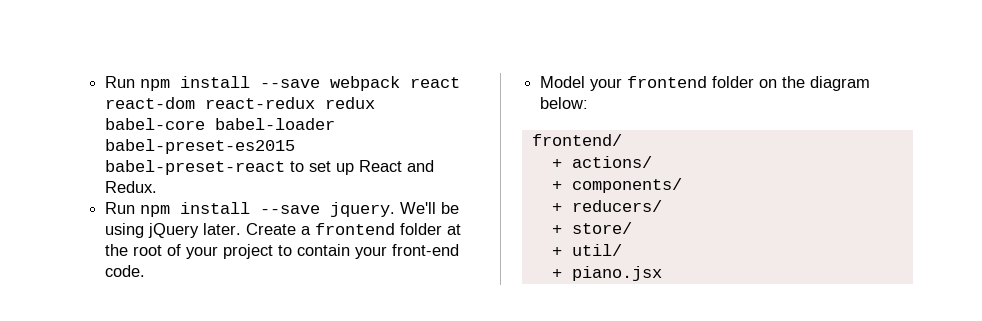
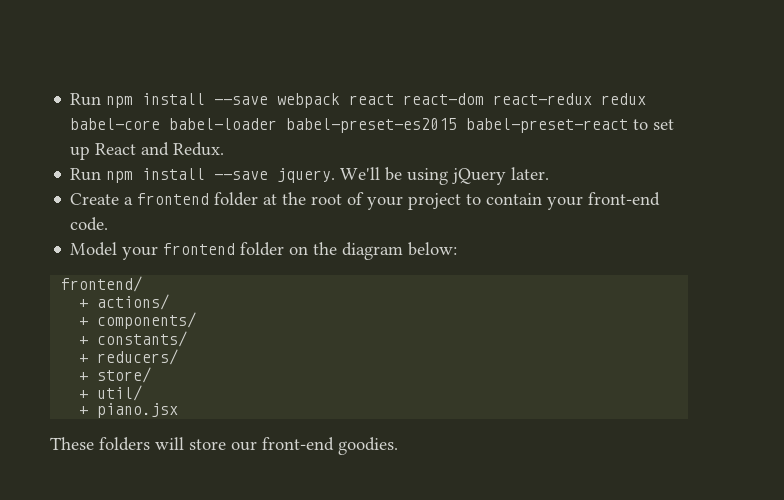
- We'll be using jQuery later. Create a frontend folder at the root of your project to contain your front-end code.
+ We'll be using jQuery later.
+ Create a frontend folder at the root of your project to contain your front-end code.
+ + constants/
+ These folders will store our front-end goodies.

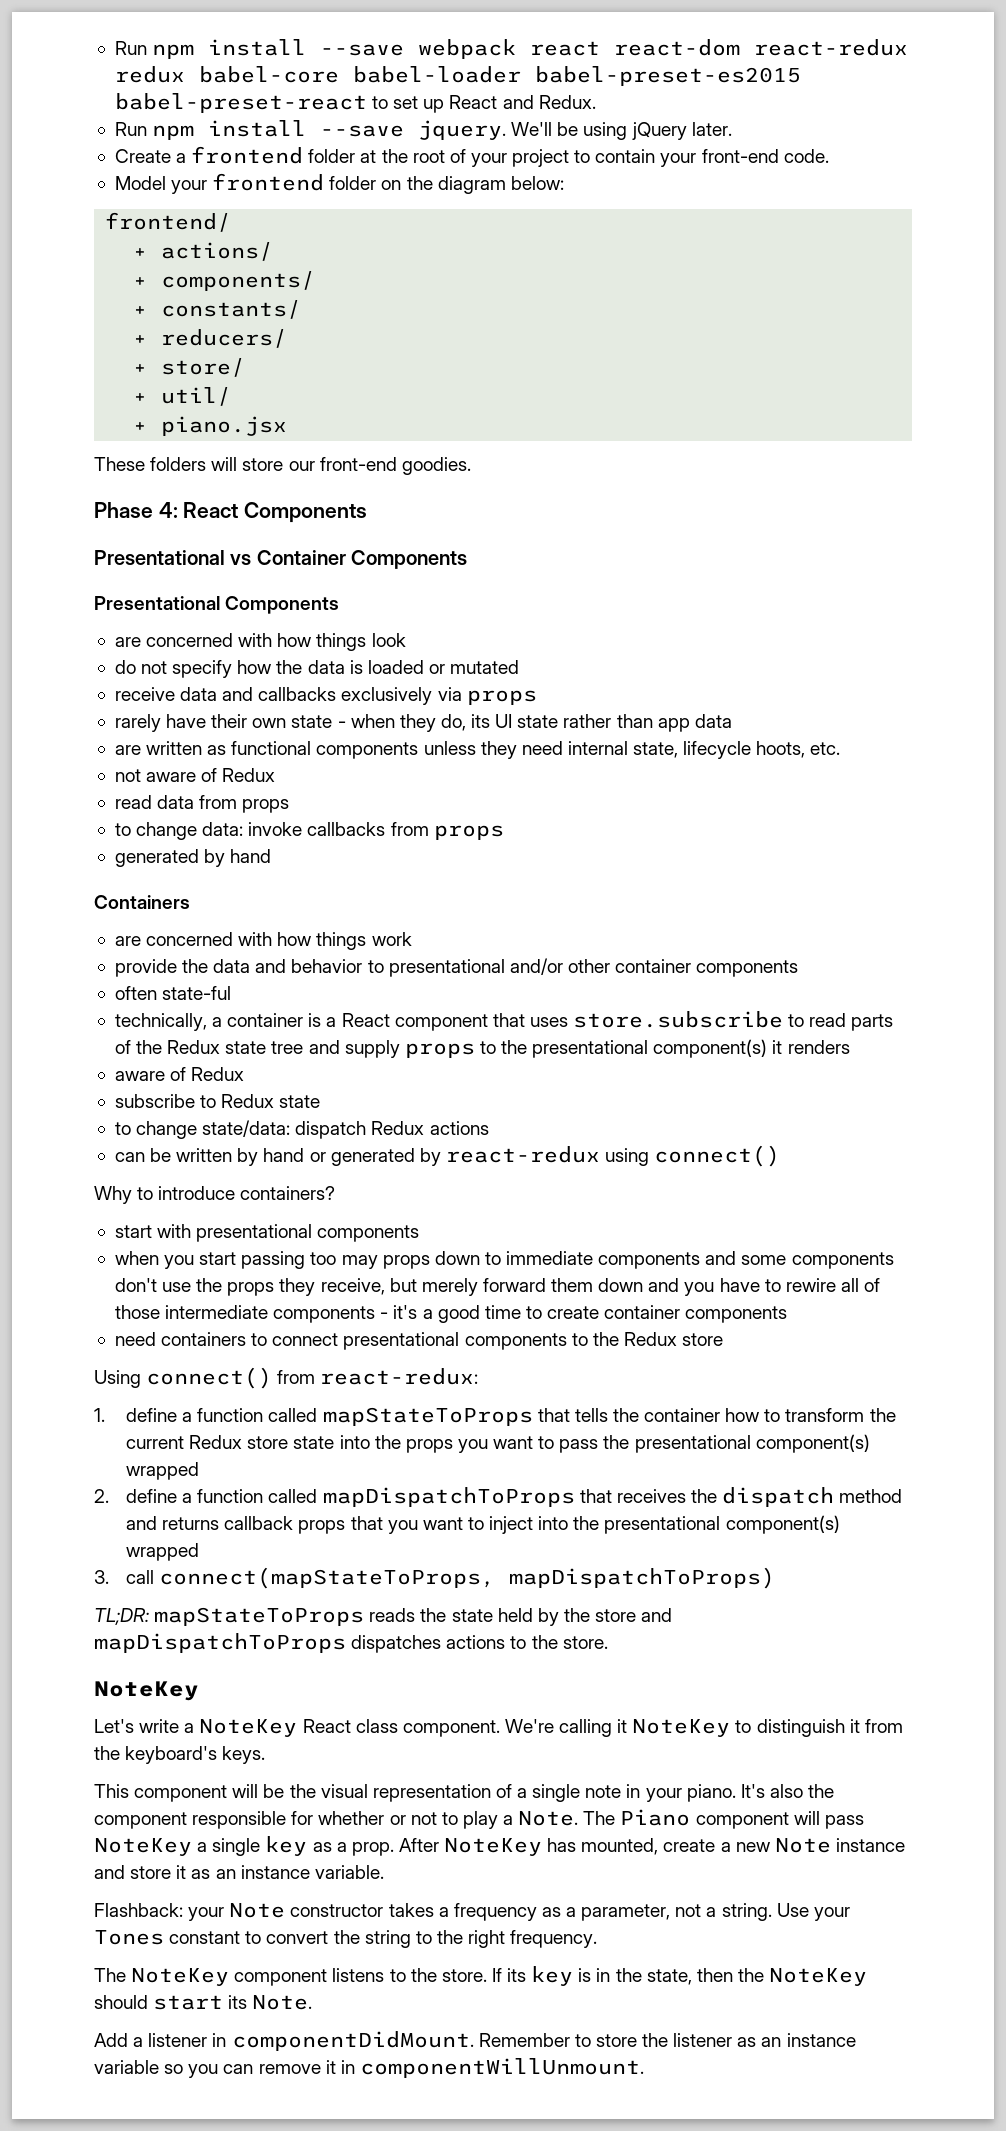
+ Phase 4: React Components
+ Presentational vs Container Components
+ Presentational Components
+ are concerned with how things look
+ do not specify how the data is loaded or mutated
+ receive data and callbacks exclusively via props
+ rarely have their own state - when they do, its UI state rather than app data
+ are written as functional components unless they need internal state, lifecycle hoots, etc.
+ not aware of Redux
+ read data from props
+ to change data: invoke callbacks from props
+ generated by hand
+ Containers
+ are concerned with how things work
+ provide the data and behavior to presentational and/or other container components
+ often state-ful
+ technically, a container is a React component that uses store.subscribe to read parts of the Redux state tree and supply props to the presentational component(s) it renders
+ aware of Redux
+ subscribe to Redux state
+ to change state/data: dispatch Redux actions
+ can be written by hand or generated by react-redux using connect()
+ Why to introduce containers?
+ start with presentational components
+ when you start passing too may props down to immediate components and some components don't use the props they receive, but merely forward them down and you have to rewire all of those intermediate components - it's a good time to create container components
+ need containers to connect presentational components to the Redux store
+ Using connect() from react-redux:
+ 1. define a function called mapStateToProps that tells the container how to transform the current Redux store state into the props you want to pass the presentational component(s) wrapped
+ 2. define a function called mapDispatchToProps that receives the dispatch method and returns callback props that you want to inject into the presentational component(s) wrapped
+ 3. call connect(mapStateToProps, mapDispatchToProps)
+ TL;DR: mapStateToProps reads the state held by the store and mapDispatchToProps dispatches actions to the store.
+ NoteKey
+ Let's write a NoteKey React class component. We're calling it NoteKey to distinguish it from the keyboard's keys.
+ This component will be the visual representation of a single note in your piano. It's also the component responsible for whether or not to play a Note. The Piano component will pass NoteKey a single key as a prop. After NoteKey has mounted, create a new Note instance and store it as an instance variable.
+ Flashback: your Note constructor takes a frequency as a parameter, not a string. Use your Tones constant to convert the string to the right frequency.
+ The NoteKey component listens to the store. If its key is in the state, then the NoteKey should start its Note.
+ Add a listener in componentDidMount. Remember to store the listener as an instance variable so you can remove it in componentWillUnmount.

